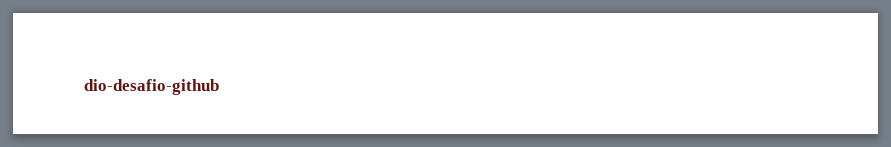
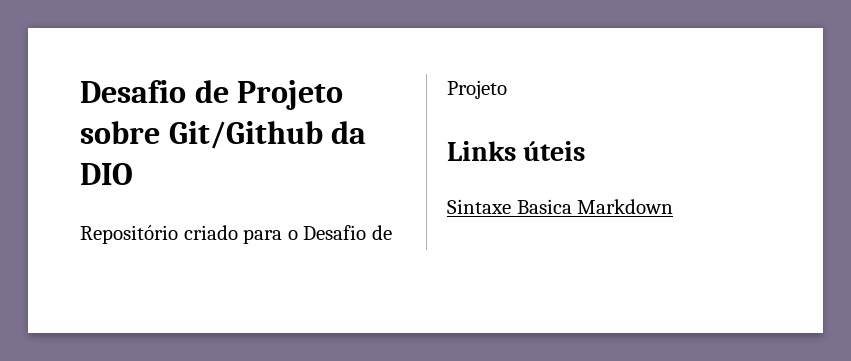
- dio-desafio-github
+ Desafio de Projeto sobre Git/Github da DIO
+ Repositório criado para o Desafio de Projeto
+ Links úteis
+ Sintaxe Basica Markdown

